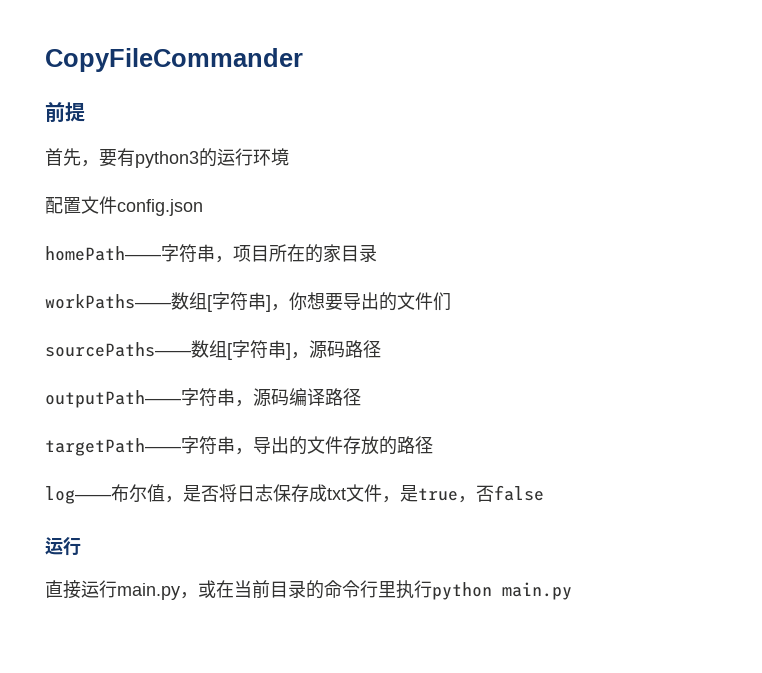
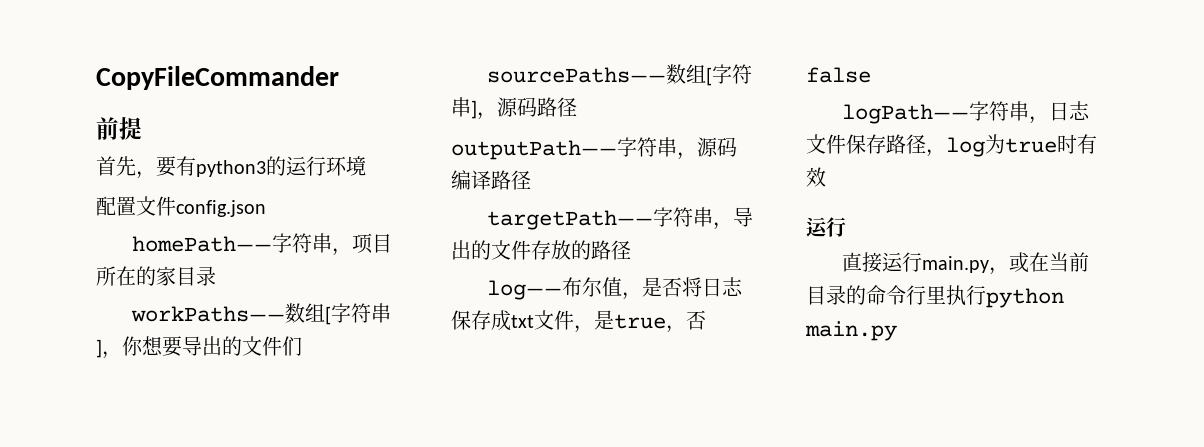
+ logPath——字符串，日志文件保存路径，log为true时有效

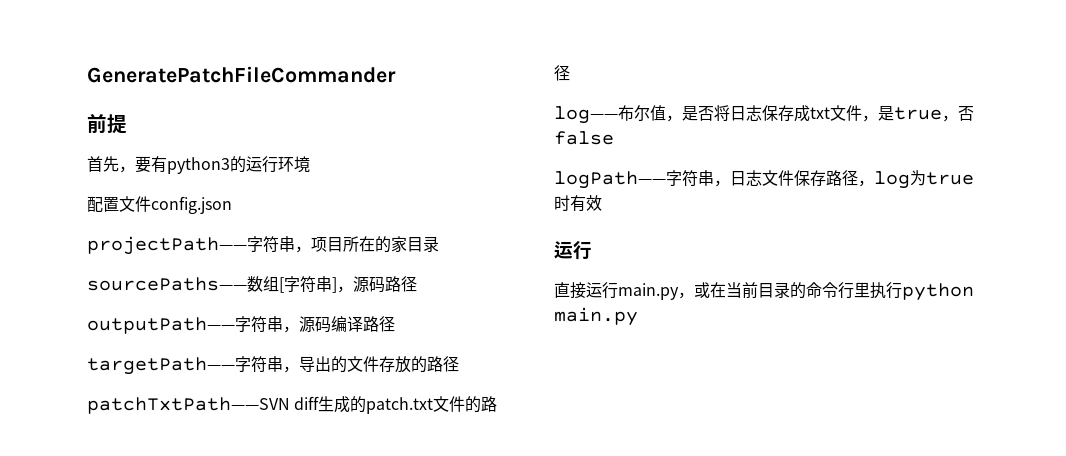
- CopyFileCommander
+ GeneratePatchFileCommander
- homePath——字符串，项目所在的家目录
+ projectPath——字符串，项目所在的家目录
- workPaths——数组[字符串]，你想要导出的文件们
+ patchTxtPath——SVN diff生成的patch.txt文件的路径

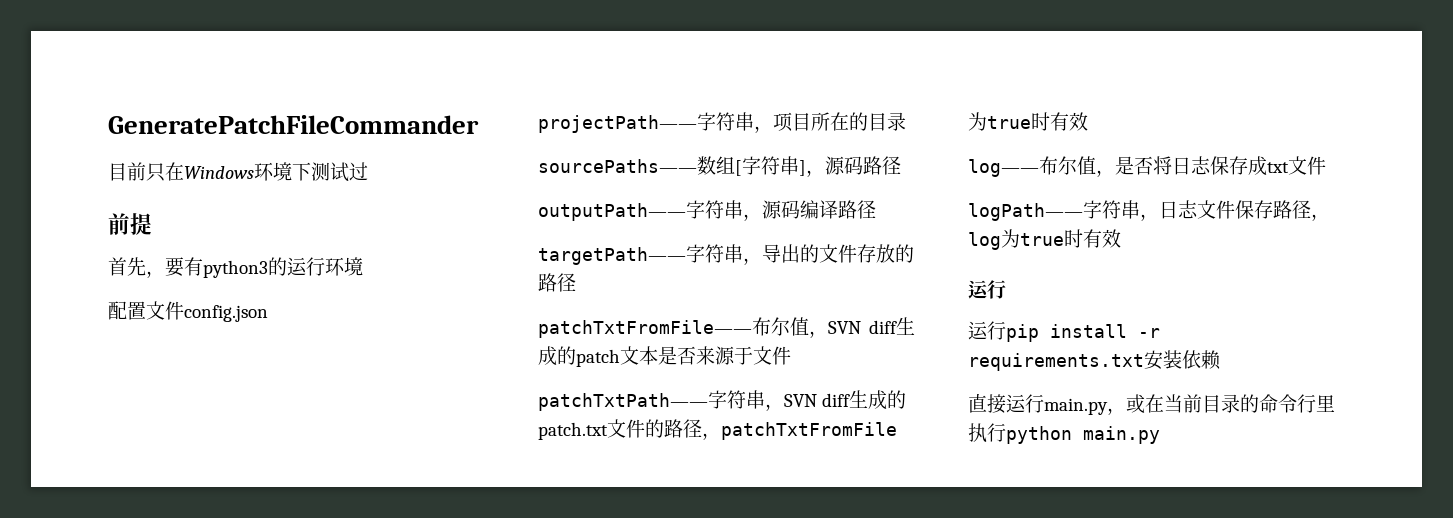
+ 目前只在Windows环境下测试过
- projectPath——字符串，项目所在的家目录
+ projectPath——字符串，项目所在的目录
- patchTxtPath——SVN diff生成的patch.txt文件的路径
+ patchTxtFromFile——布尔值，SVN diff生成的patch文本是否来源于文件
+ patchTxtPath——字符串，SVN diff生成的patch.txt文件的路径，patchTxtFromFile为true时有效
- log——布尔值，是否将日志保存成txt文件，是true，否false
+ log——布尔值，是否将日志保存成txt文件
+ 运行pip install -r requirements.txt安装依赖

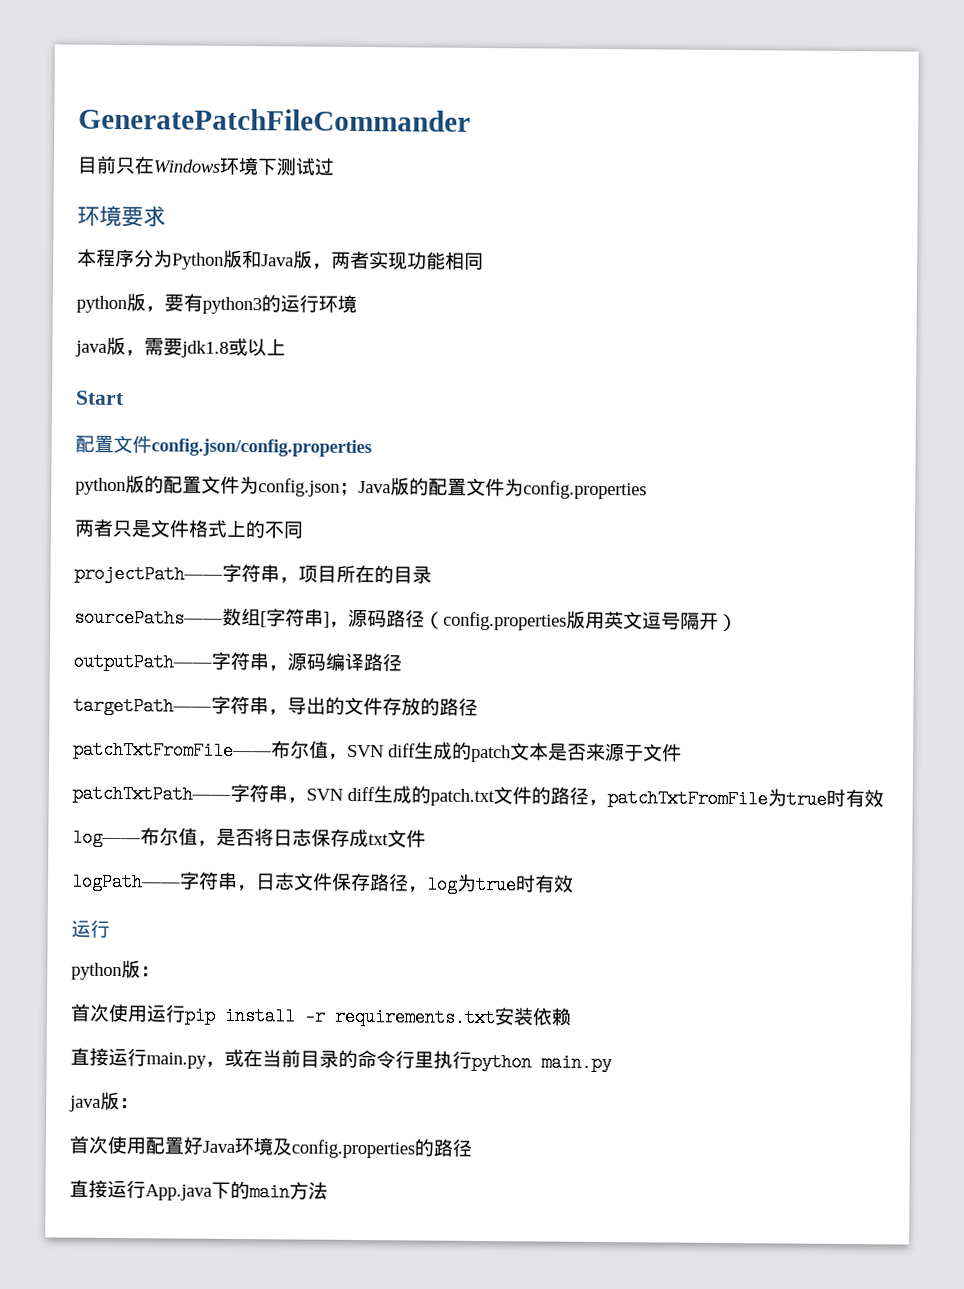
- 前提
- 首先，要有python3的运行环境
+ 环境要求
+ 本程序分为Python版和Java版，两者实现功能相同
+ python版，要有python3的运行环境
- 配置文件config.json
+ java版，需要jdk1.8或以上
+ Start
+ 配置文件config.json/config.properties
+ python版的配置文件为config.json；Java版的配置文件为config.properties
+ 两者只是文件格式上的不同
- sourcePaths——数组[字符串]，源码路径
+ sourcePaths——数组[字符串]，源码路径（config.properties版用英文逗号隔开）
- 运行pip install -r requirements.txt安装依赖
+ python版：
+ 首次使用运行pip install -r requirements.txt安装依赖
+ java版：
+ 首次使用配置好Java环境及config.properties的路径
+ 直接运行App.java下的main方法

